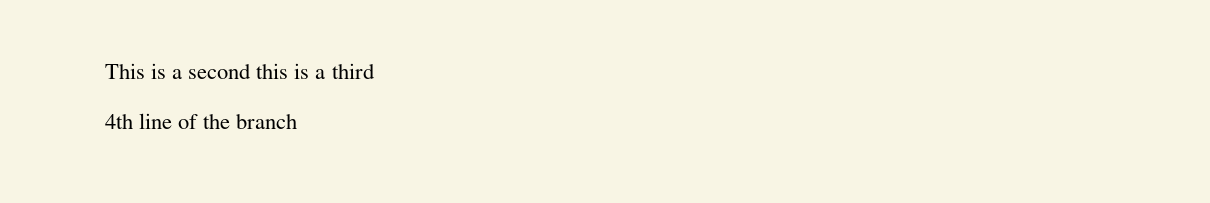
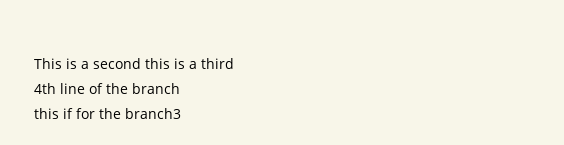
+ this if for the branch3

